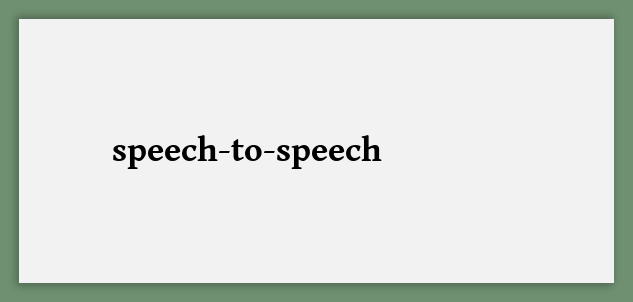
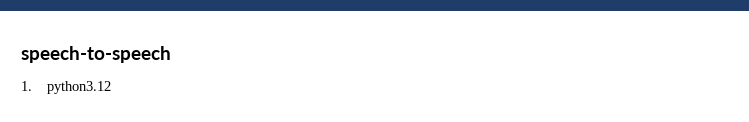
+ 1. python3.12

